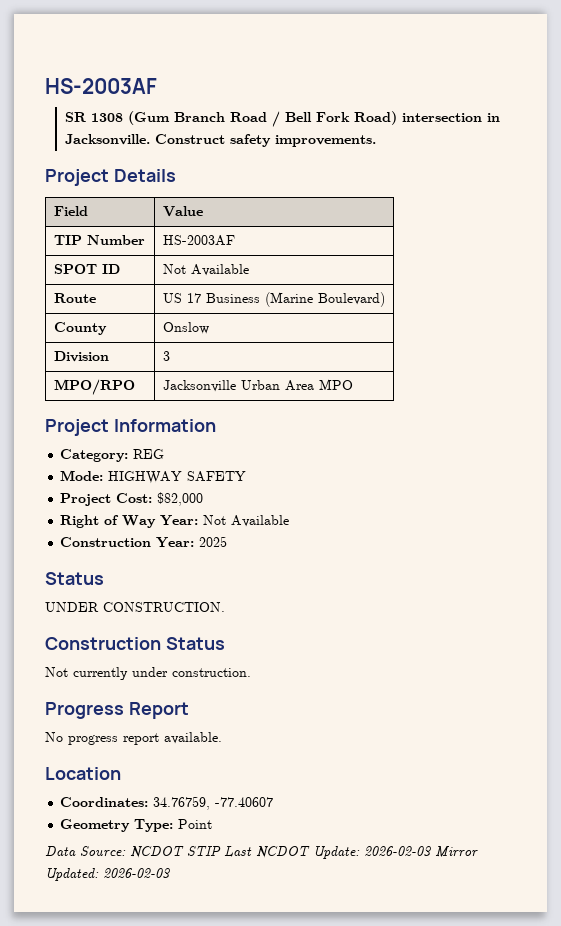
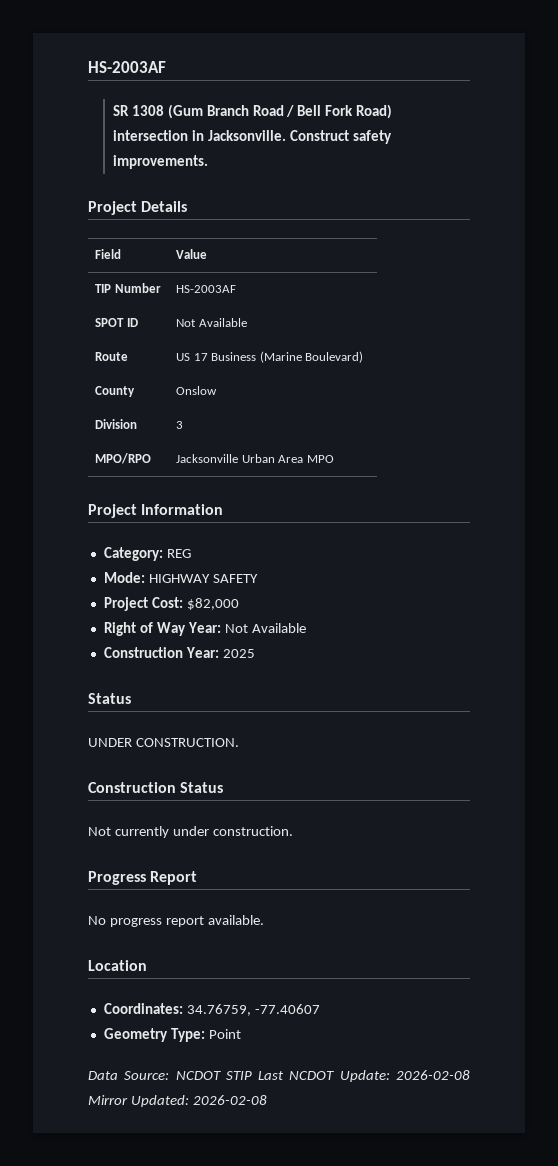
- Data Source: NCDOT STIP Last NCDOT Update: 2026-02-03 Mirror Updated: 2026-02-03
+ Data Source: NCDOT STIP Last NCDOT Update: 2026-02-08 Mirror Updated: 2026-02-08

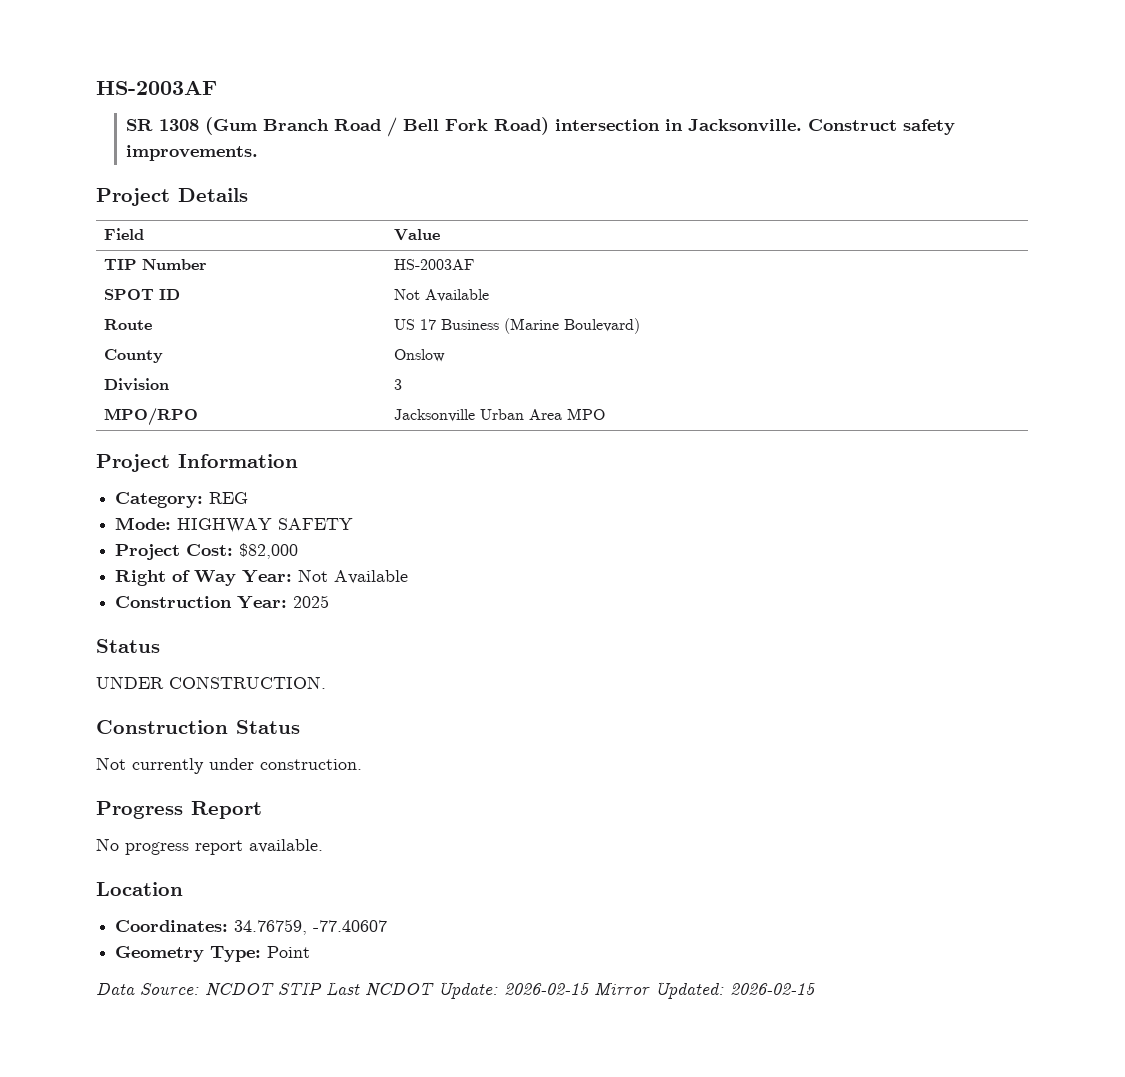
- Data Source: NCDOT STIP Last NCDOT Update: 2026-02-08 Mirror Updated: 2026-02-08
+ Data Source: NCDOT STIP Last NCDOT Update: 2026-02-15 Mirror Updated: 2026-02-15

